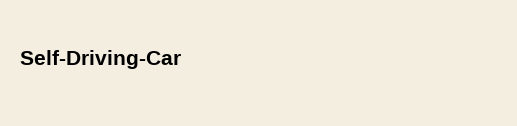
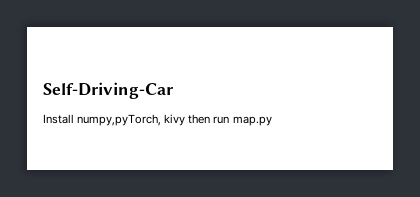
+ Install numpy,pyTorch, kivy then run map.py

